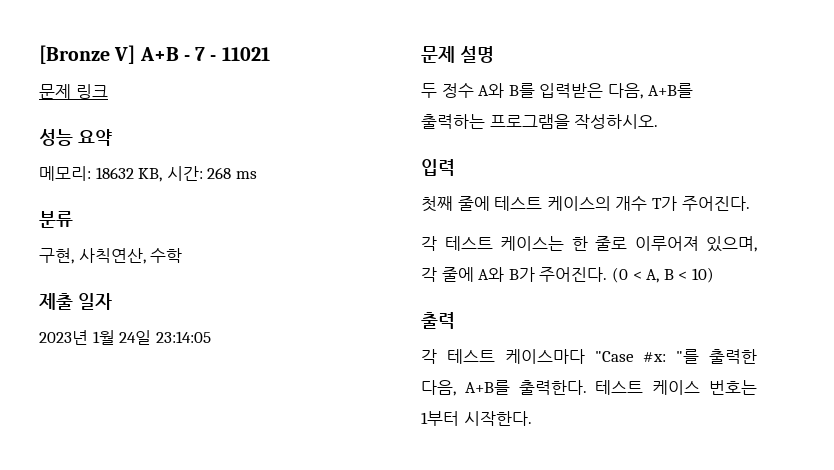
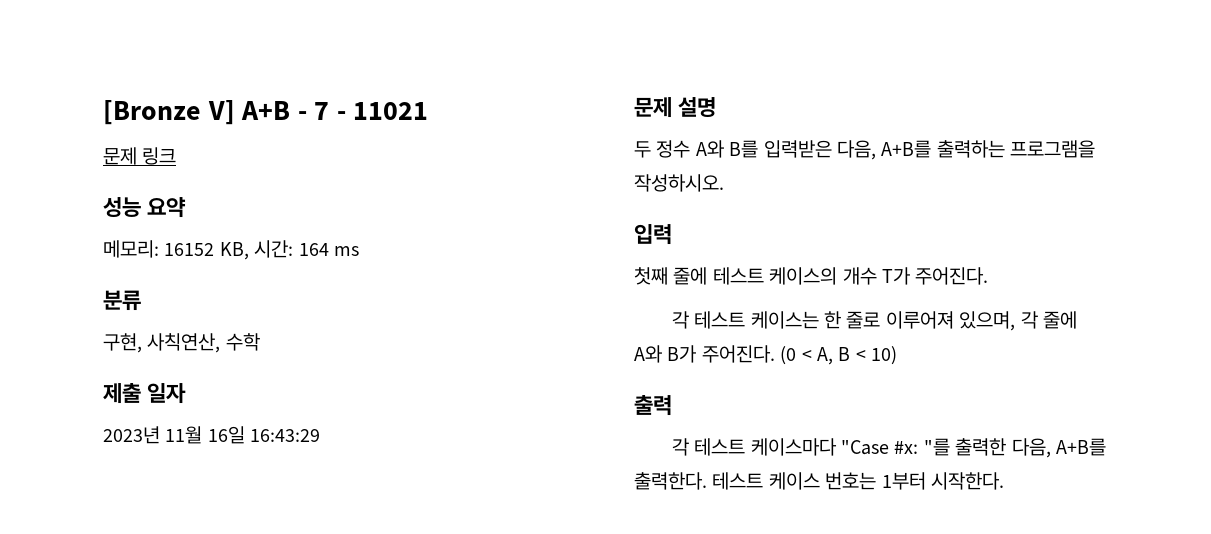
- 메모리: 18632 KB, 시간: 268 ms
+ 메모리: 16152 KB, 시간: 164 ms
- 2023년 1월 24일 23:14:05
+ 2023년 11월 16일 16:43:29

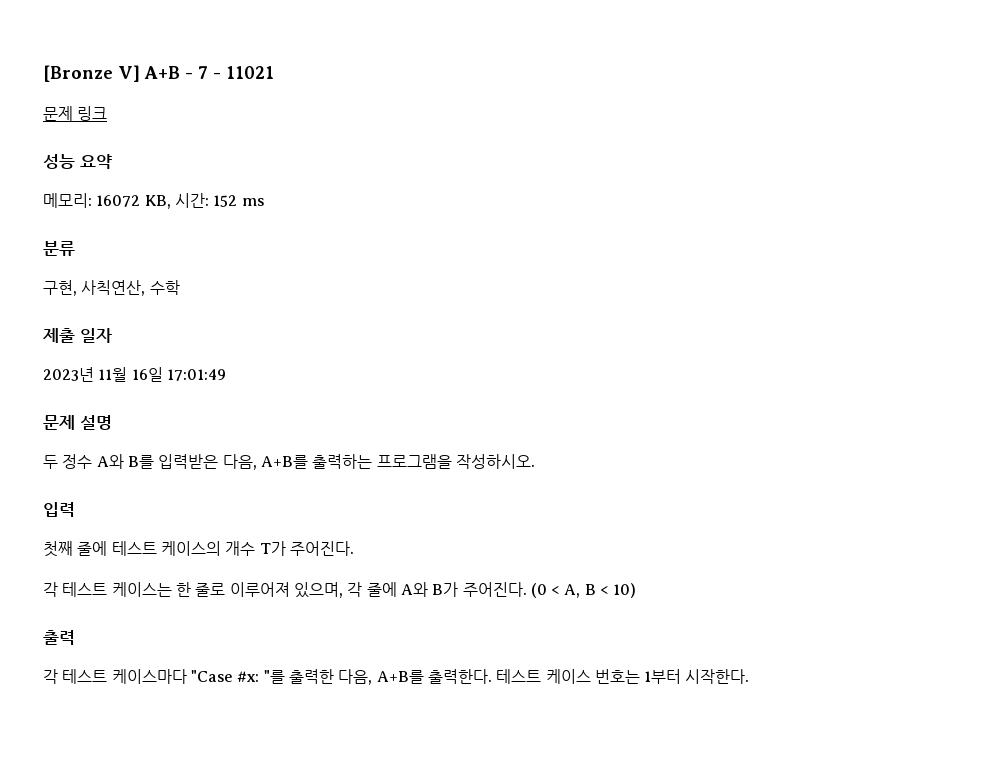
- 메모리: 16152 KB, 시간: 164 ms
+ 메모리: 16072 KB, 시간: 152 ms
- 2023년 11월 16일 16:43:29
+ 2023년 11월 16일 17:01:49

